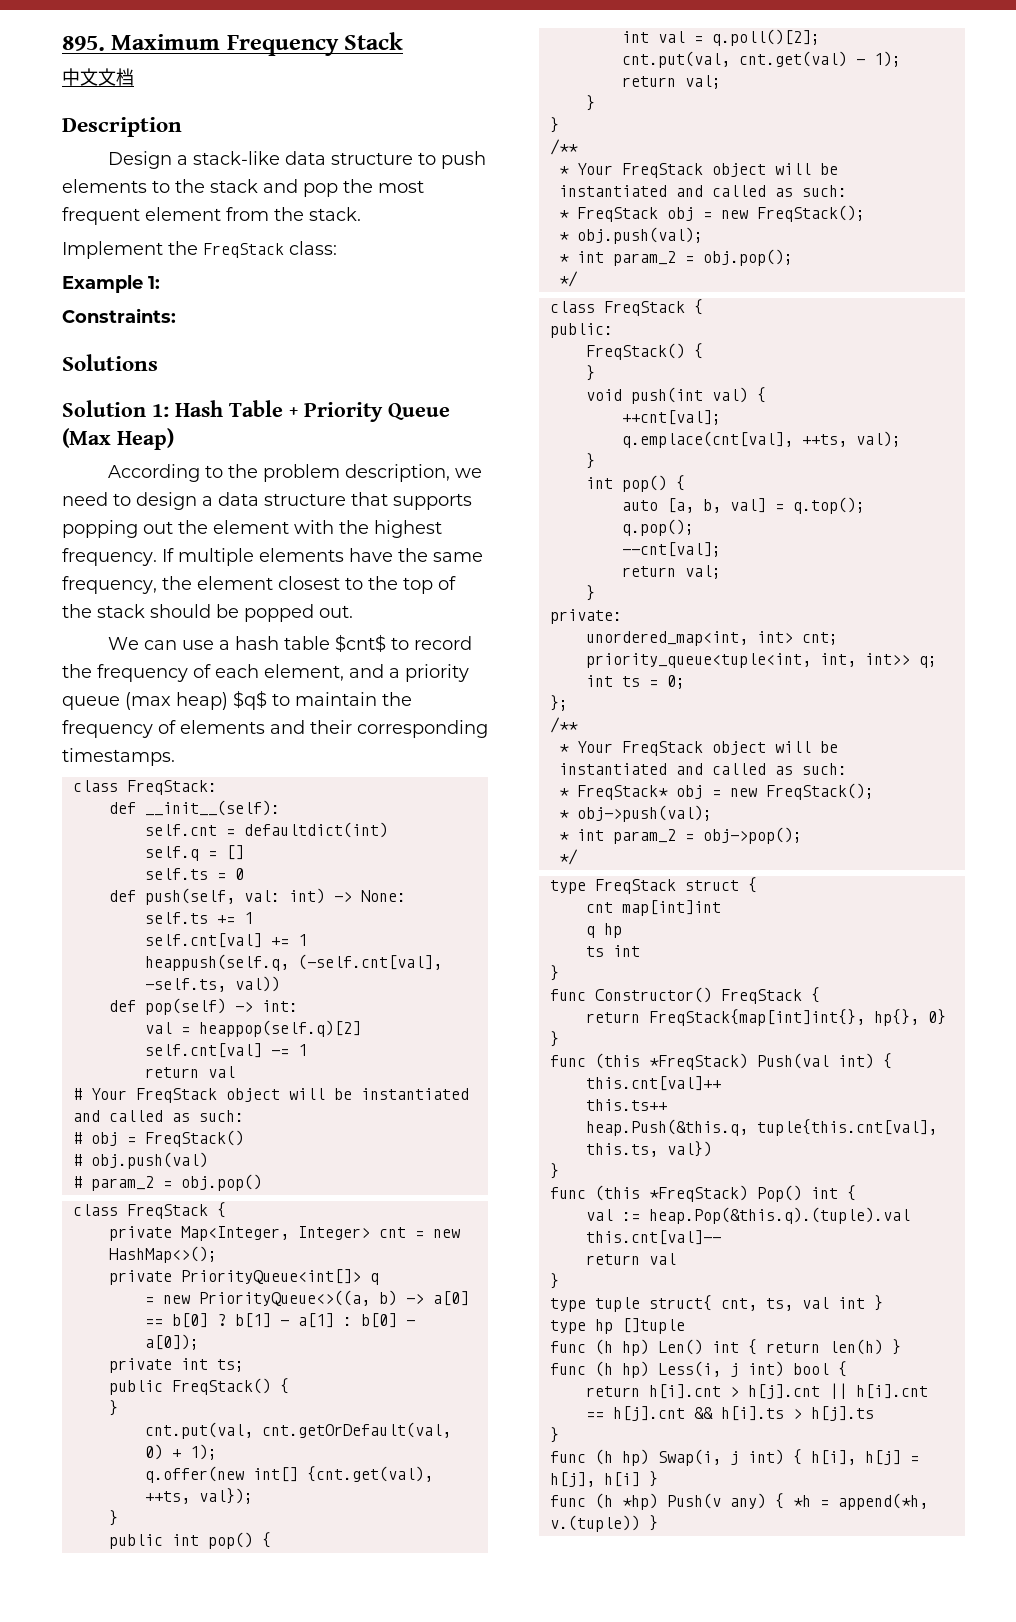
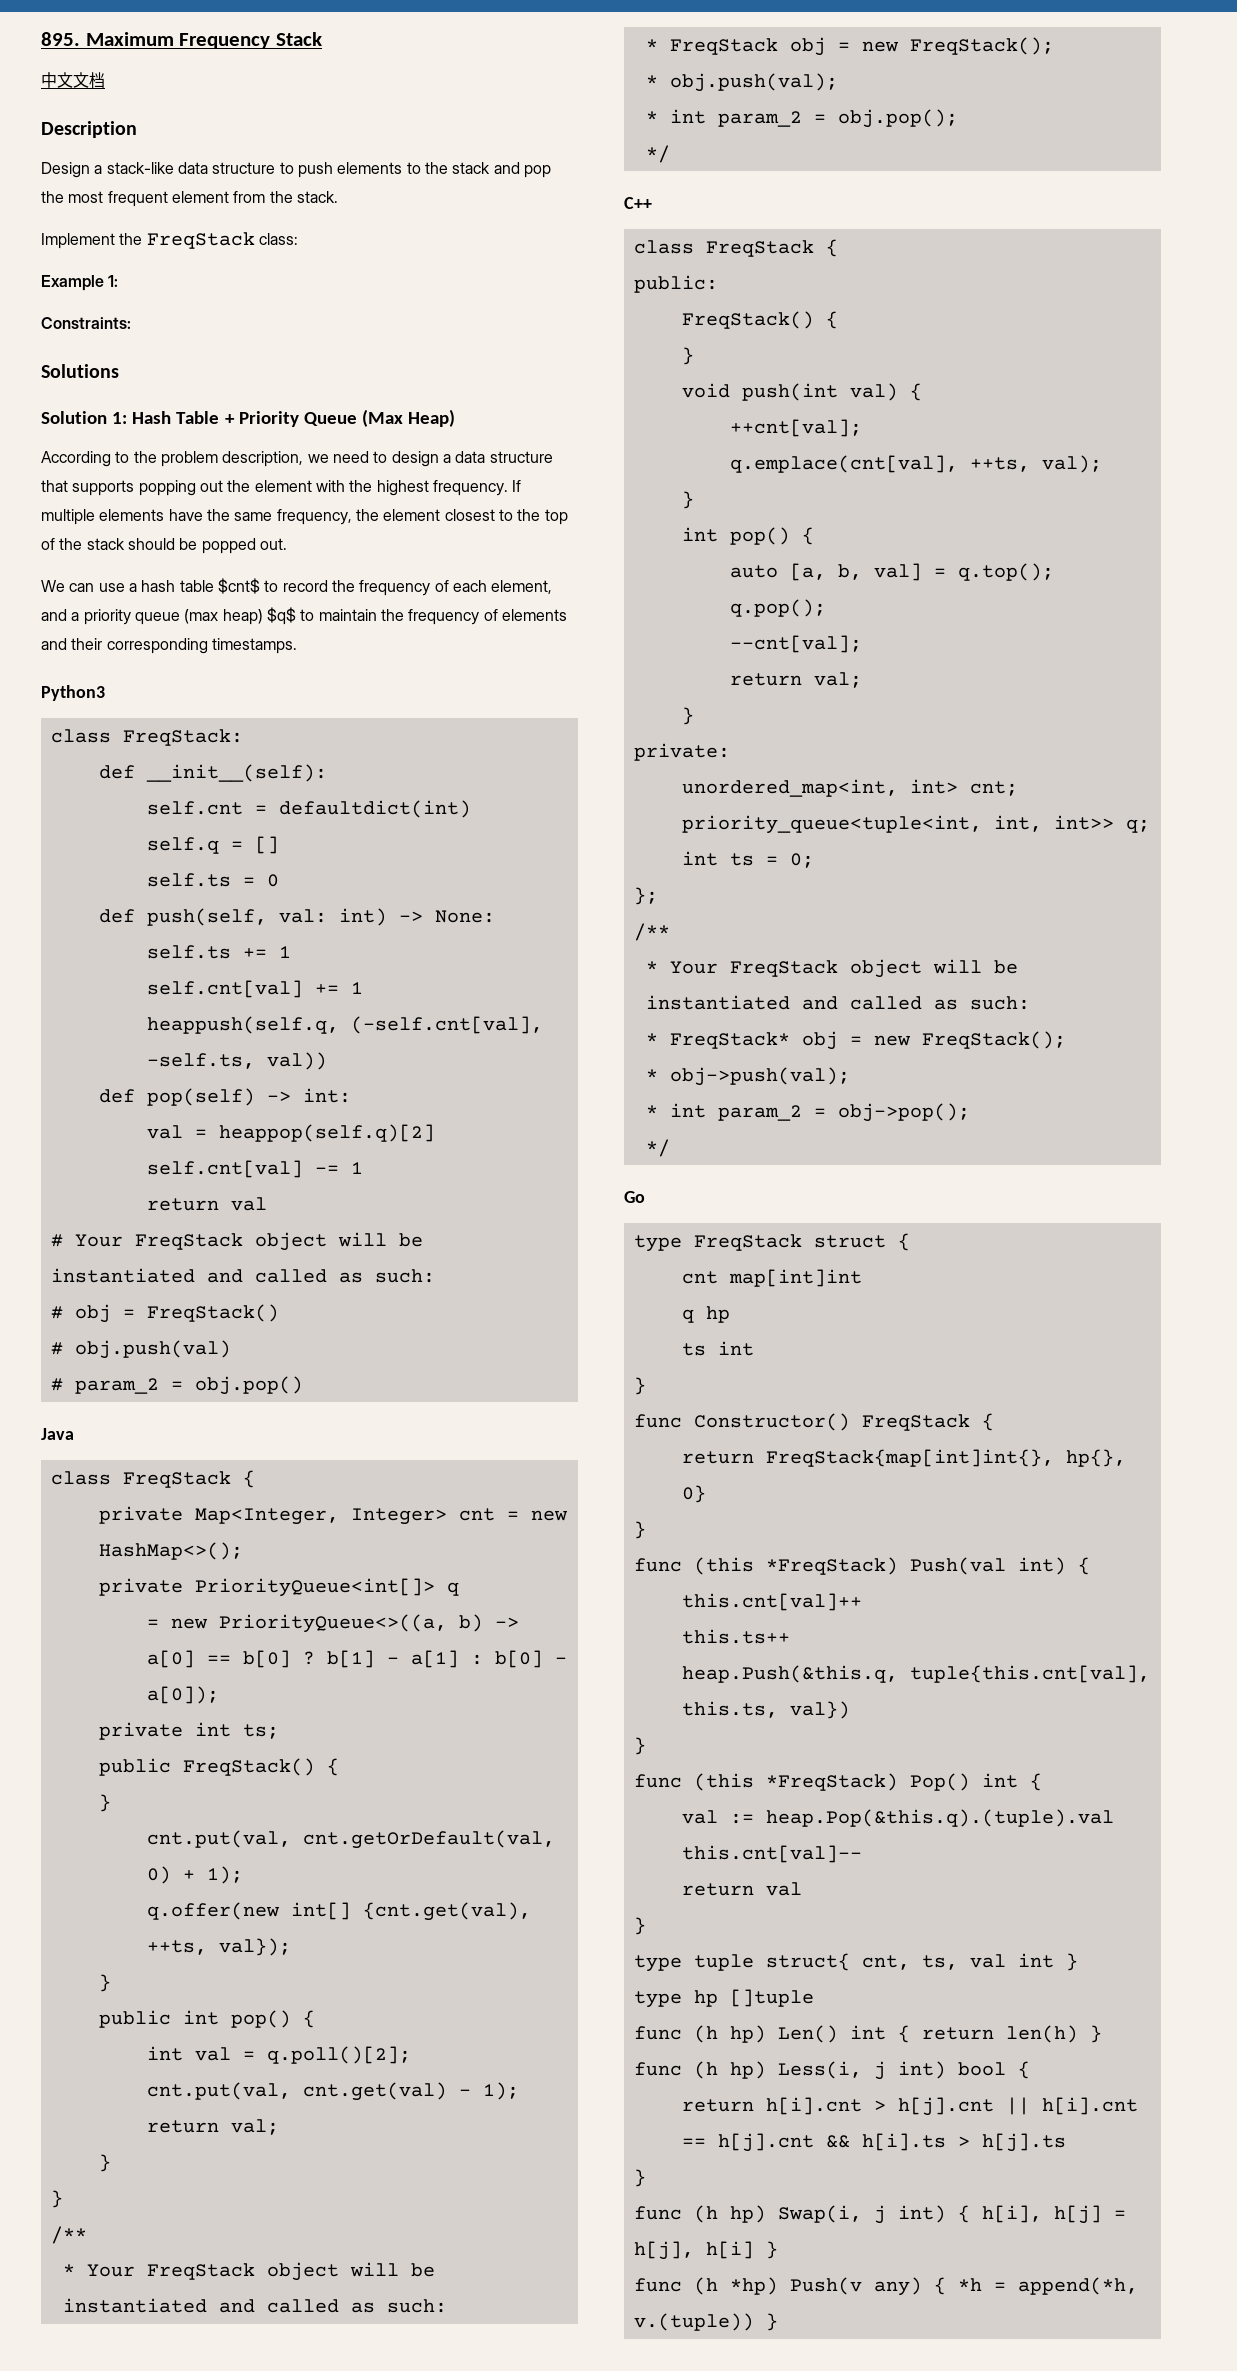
+ Python3
+ Java
+ C++
+ Go

